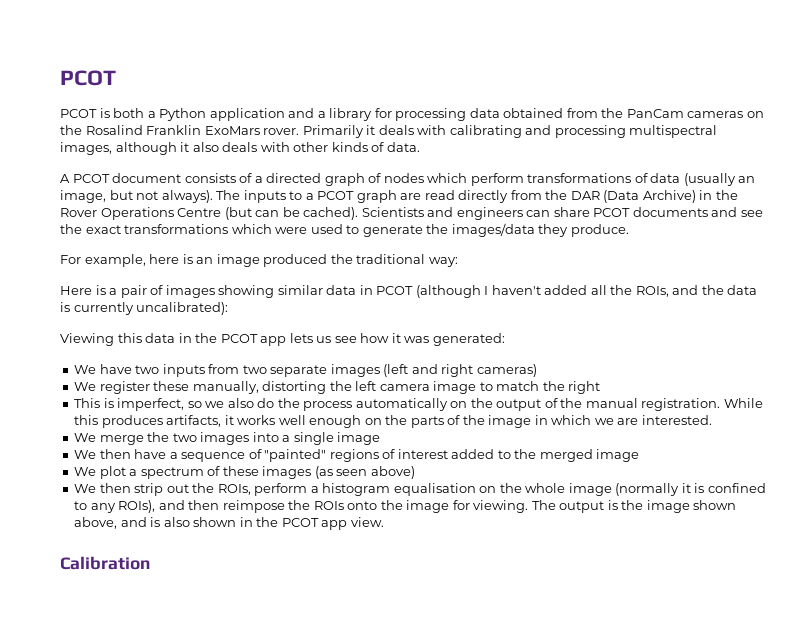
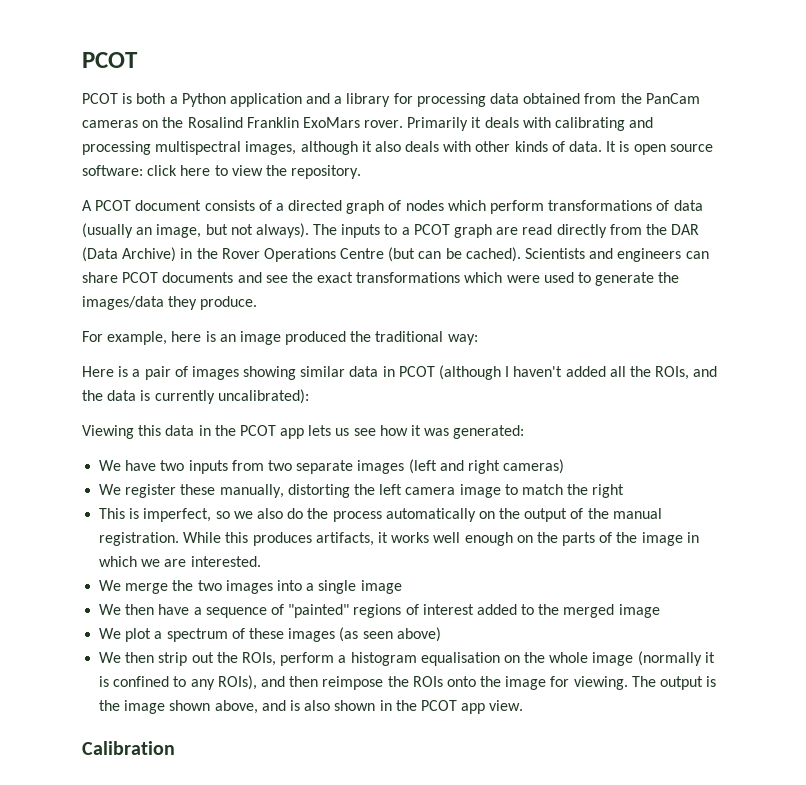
+ It is open source software: click here to view the repository.

